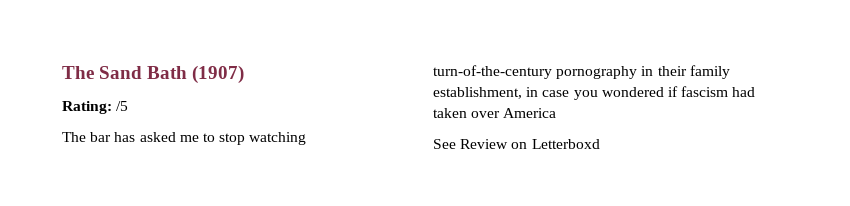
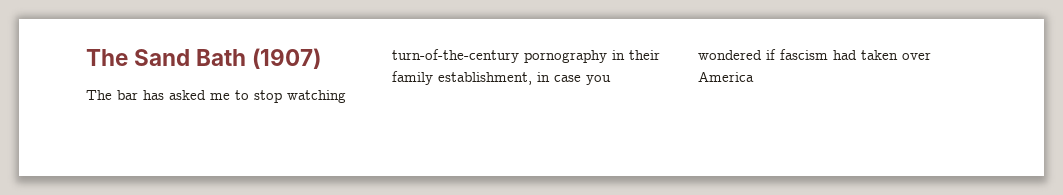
- Rating: /5
- See Review on Letterboxd

